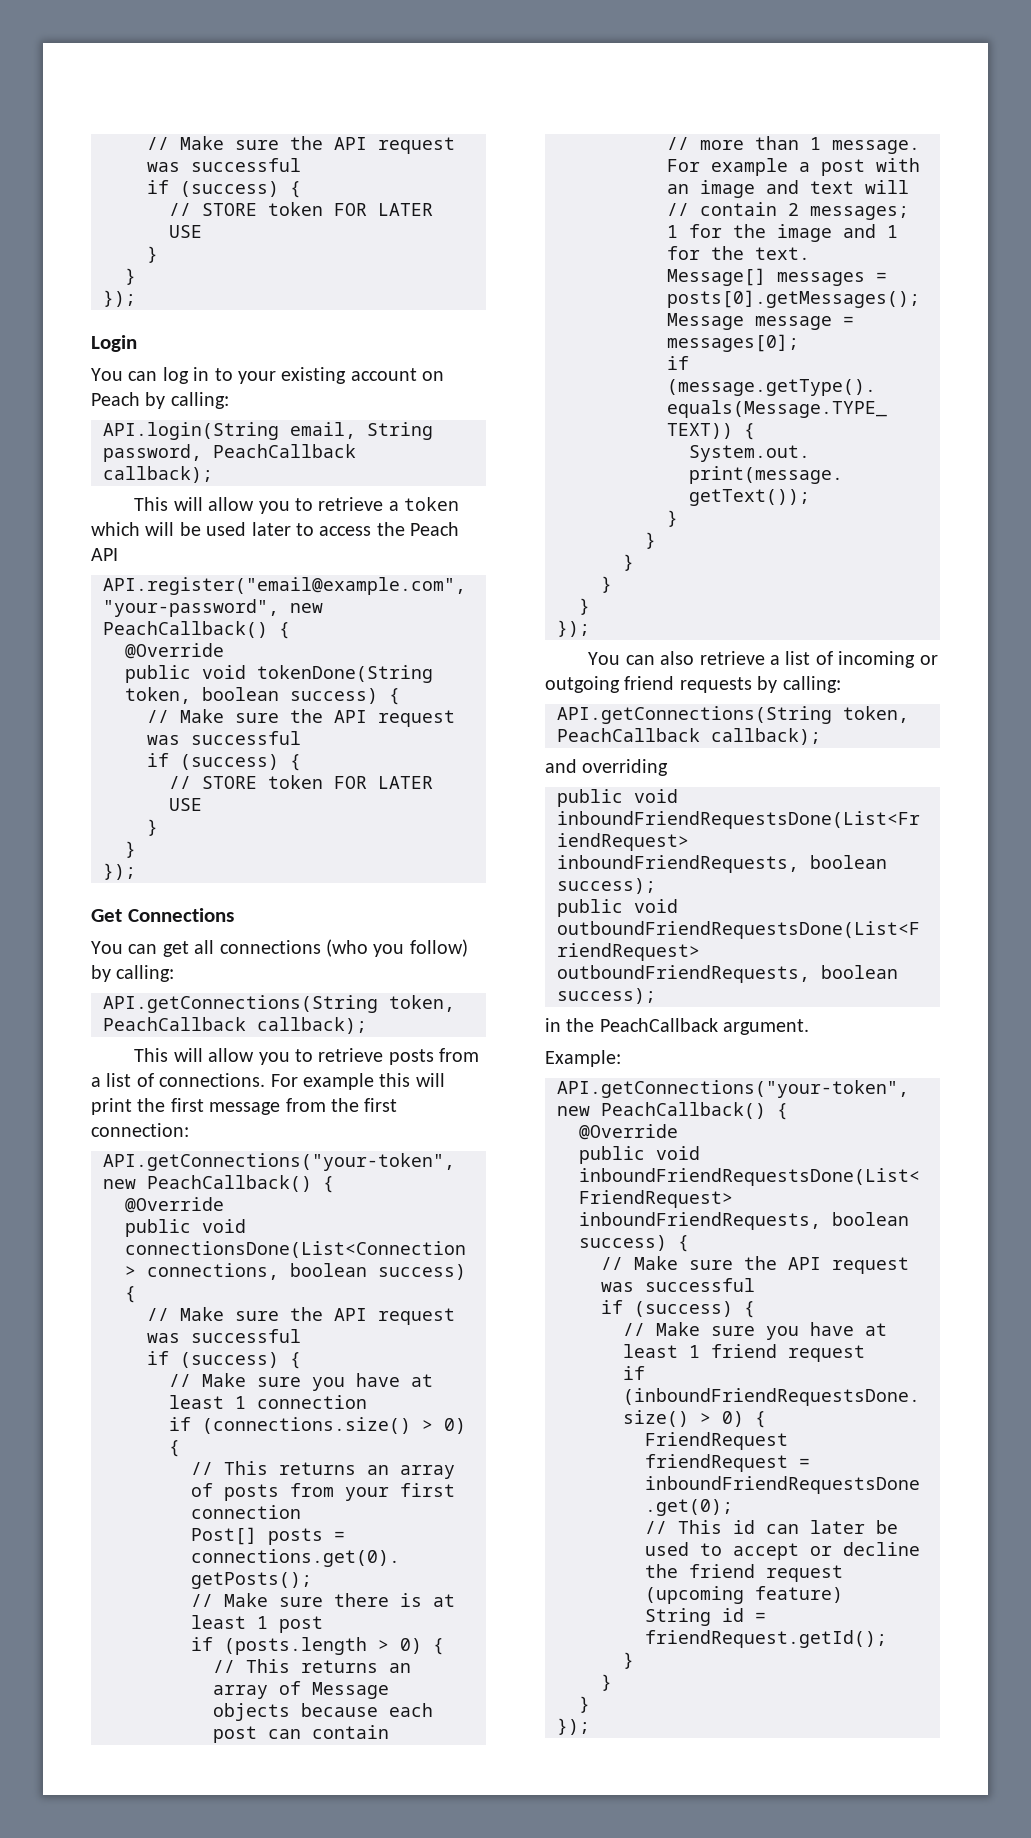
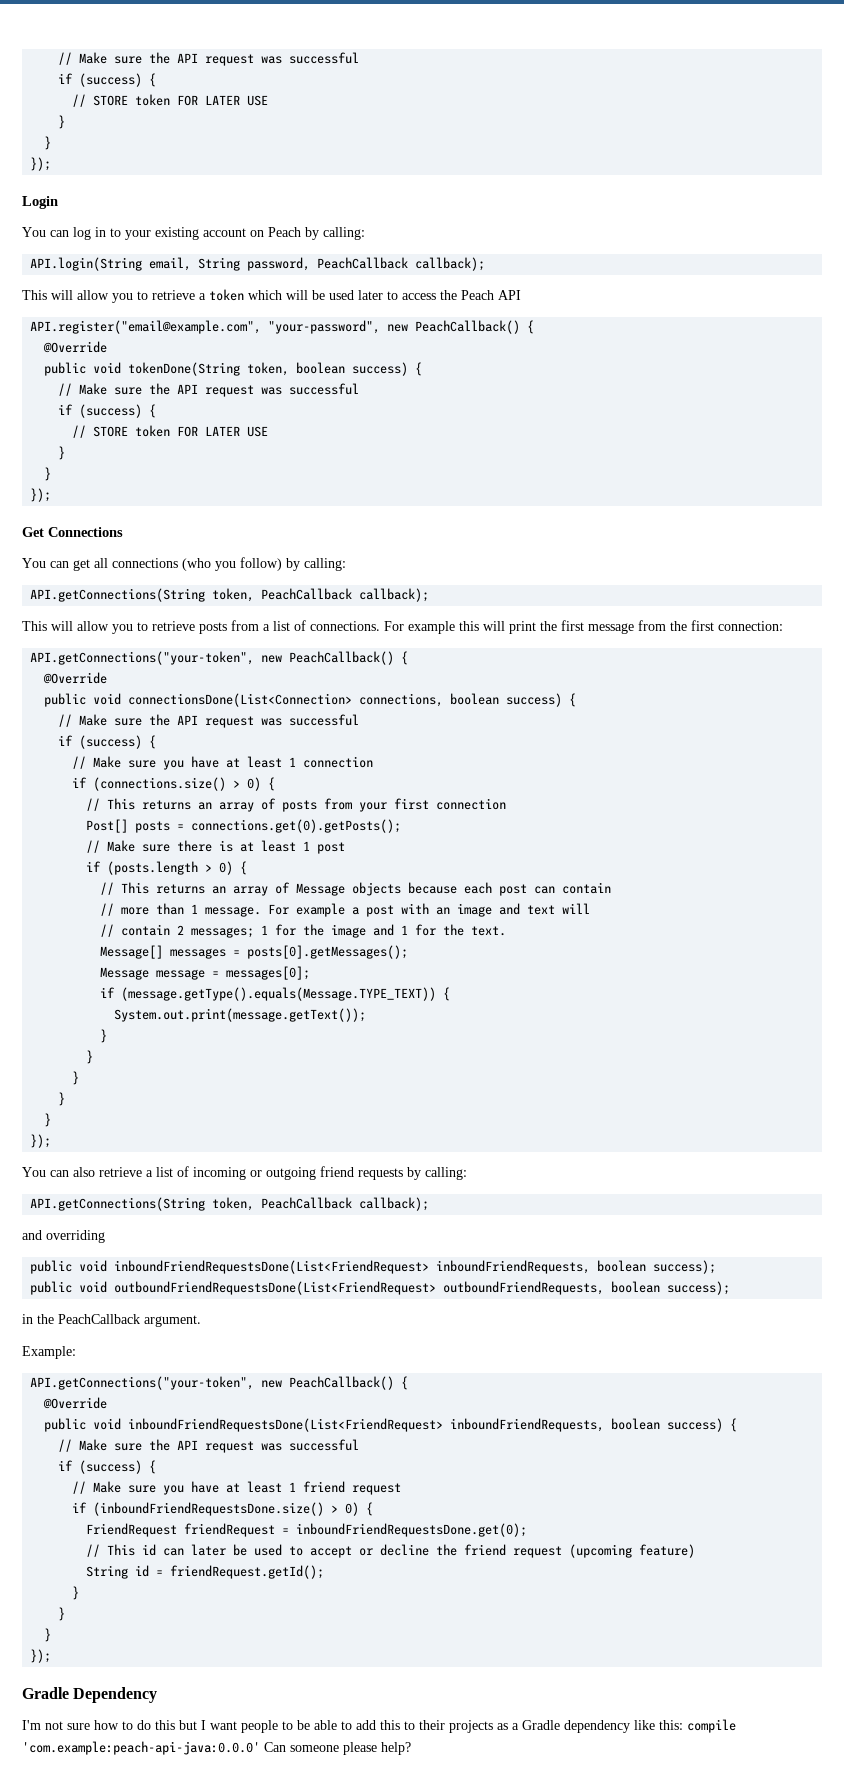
+ Gradle Dependency
+ I'm not sure how to do this but I want people to be able to add this to their projects as a Gradle dependency like this: compile 'com.example:peach-api-java:0.0.0' Can someone please help?

